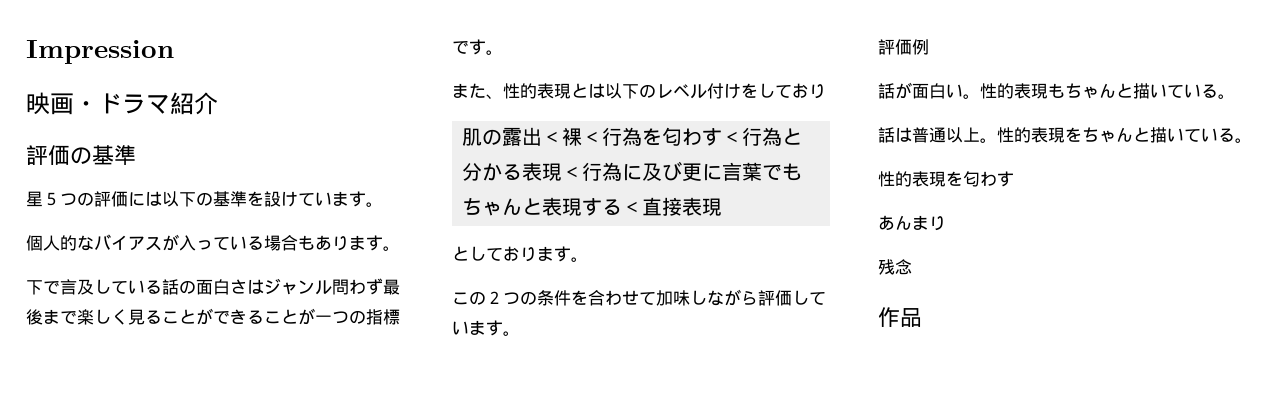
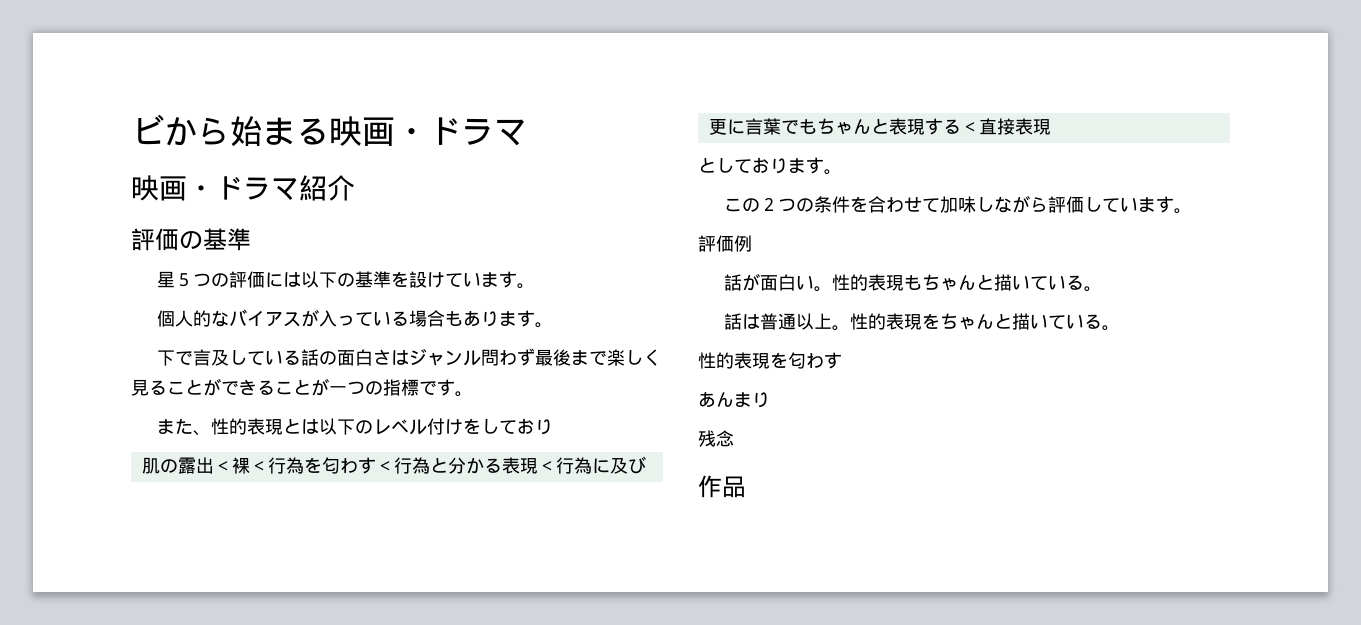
- Impression
+ ビから始まる映画・ドラマ

